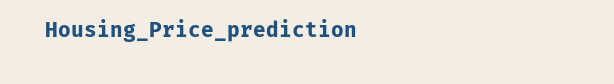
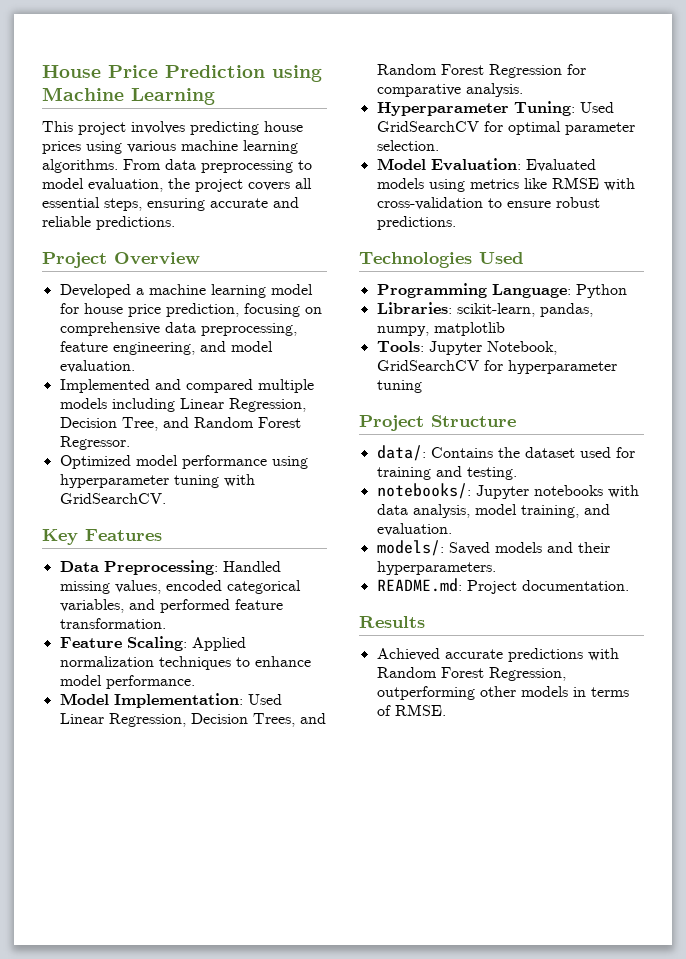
- Housing_Price_prediction
+ House Price Prediction using Machine Learning
+ This project involves predicting house prices using various machine learning algorithms. From data preprocessing to model evaluation, the project covers all essential steps, ensuring accurate and reliable predictions.
+ Project Overview
+ Developed a machine learning model for house price prediction, focusing on comprehensive data preprocessing, feature engineering, and model evaluation.
+ Implemented and compared multiple models including Linear Regression, Decision Tree, and Random Forest Regressor.
+ Optimized model performance using hyperparameter tuning with GridSearchCV.
+ Key Features
+ Data Preprocessing: Handled missing values, encoded categorical variables, and performed feature transformation.
+ Feature Scaling: Applied normalization techniques to enhance model performance.
+ Model Implementation: Used Linear Regression, Decision Trees, and Random Forest Regression for comparative analysis.
+ Hyperparameter Tuning: Used GridSearchCV for optimal parameter selection.
+ Model Evaluation: Evaluated models using metrics like RMSE with cross-validation to ensure robust predictions.
+ Technologies Used
+ Programming Language: Python
+ Libraries: scikit-learn, pandas, numpy, matplotlib
+ Tools: Jupyter Notebook, GridSearchCV for hyperparameter tuning
+ Project Structure
+ data/: Contains the dataset used for training and testing.
+ notebooks/: Jupyter notebooks with data analysis, model training, and evaluation.
+ models/: Saved models and their hyperparameters.
+ README.md: Project documentation.
+ Results
+ Achieved accurate predictions with Random Forest Regression, outperforming other models in terms of RMSE.

